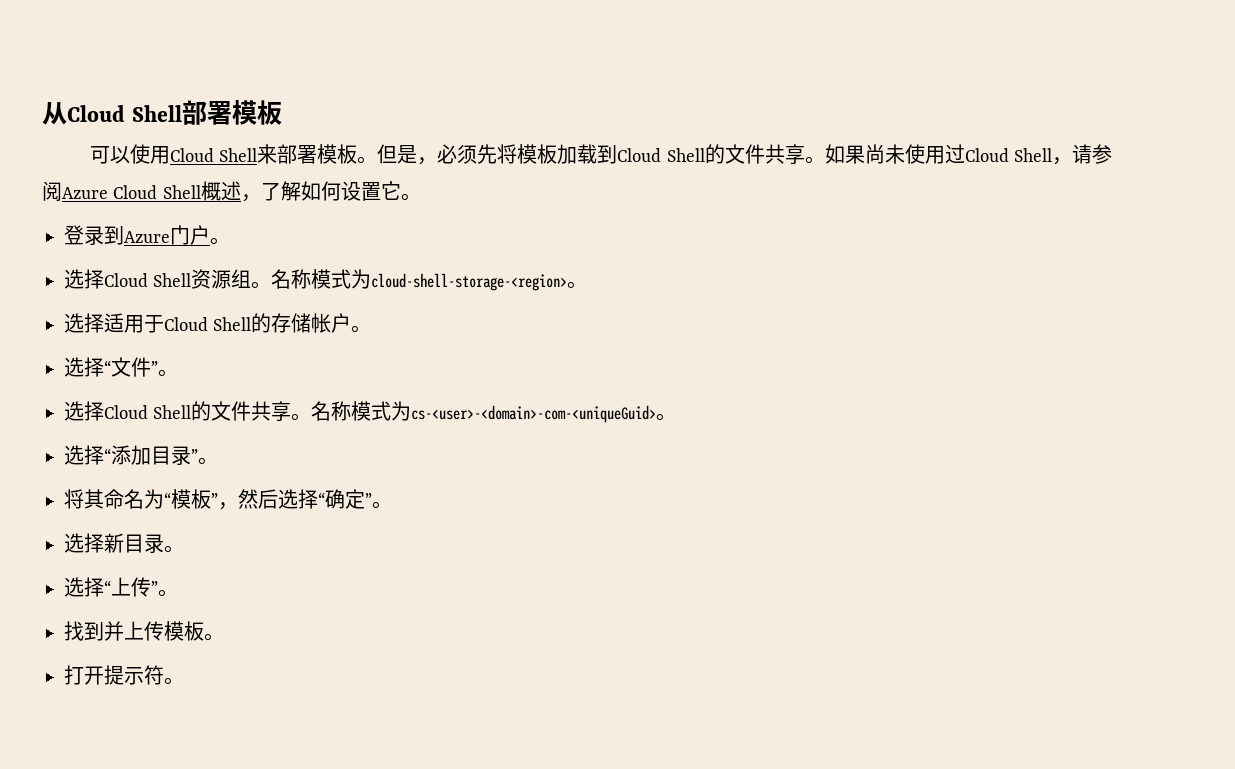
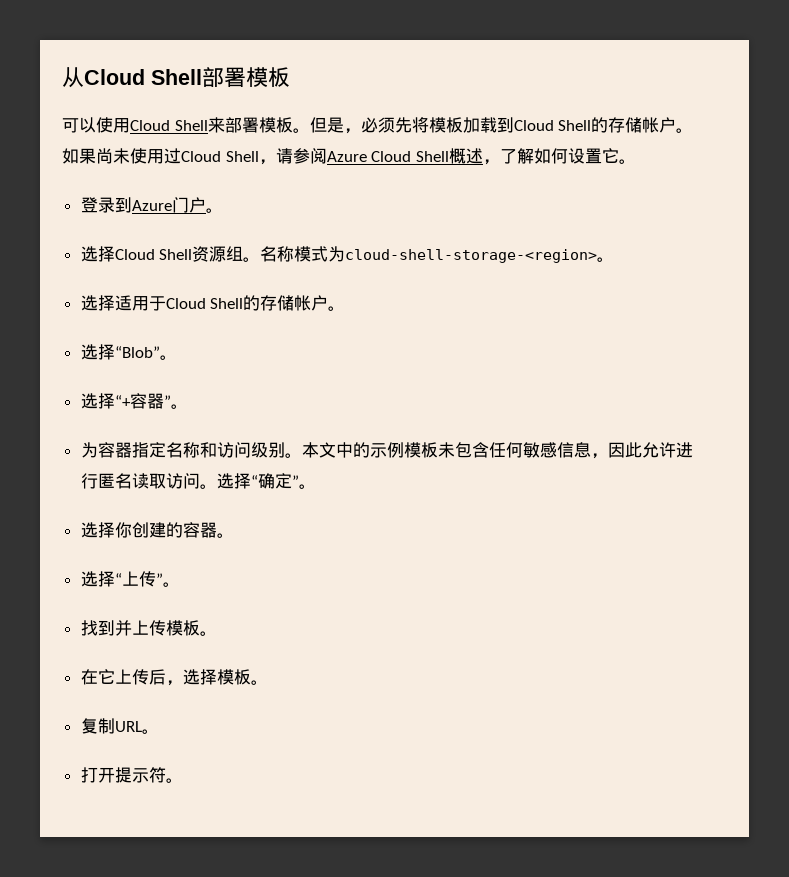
- 但是，必须先将模板加载到Cloud Shell的文件共享。
+ 但是，必须先将模板加载到Cloud Shell的存储帐户。
- 选择“文件”。
- 选择Cloud Shell的文件共享。名称模式为cs-<user>-<domain>-com-<uniqueGuid>。
- 选择“添加目录”。
- 将其命名为“模板”，然后选择“确定”。
+ 选择“Blob”。
+ 选择“+容器”。
+ 为容器指定名称和访问级别。本文中的示例模板未包含任何敏感信息，因此允许进行匿名读取访问。选择“确定”。
- 选择新目录。
+ 选择你创建的容器。
+ 在它上传后，选择模板。
+ 复制URL。

